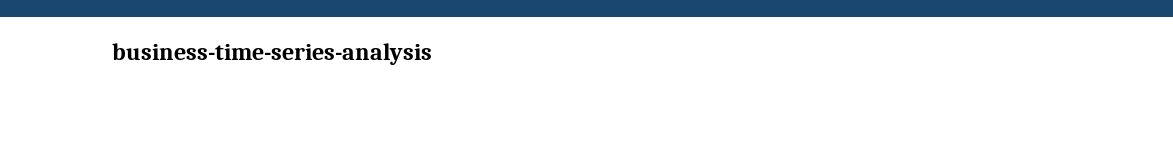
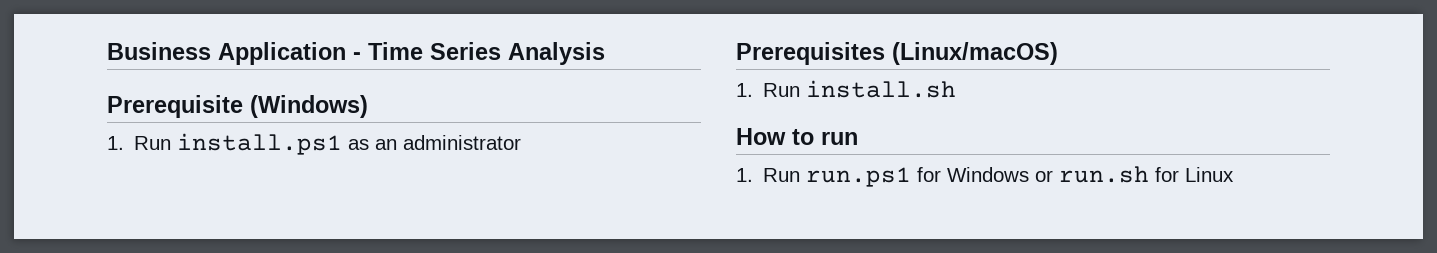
- business-time-series-analysis
+ Business Application - Time Series Analysis
+ Prerequisite (Windows)
+ 1. Run install.ps1 as an administrator
+ Prerequisites (Linux/macOS)
+ 1. Run install.sh
+ How to run
+ 1. Run run.ps1 for Windows or run.sh for Linux

